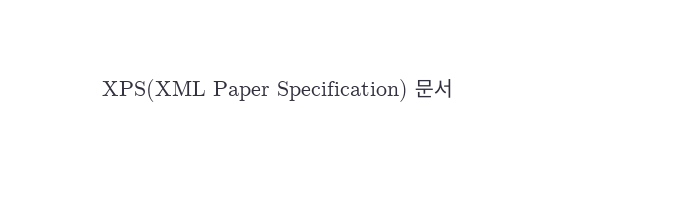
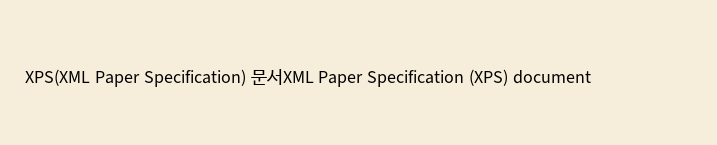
- XPS(XML Paper Specification) 문서
+ XPS(XML Paper Specification) 문서XML Paper Specification (XPS) document

